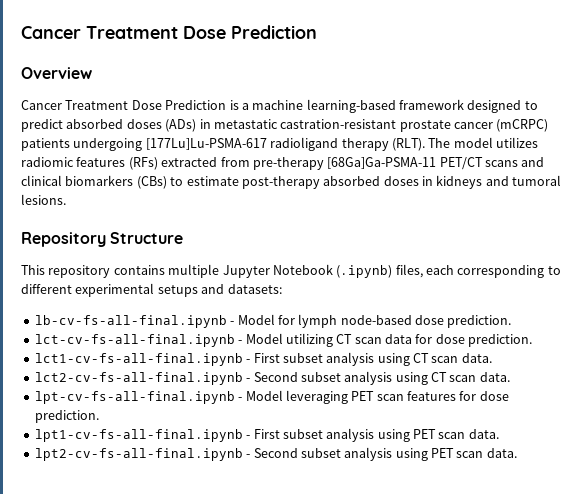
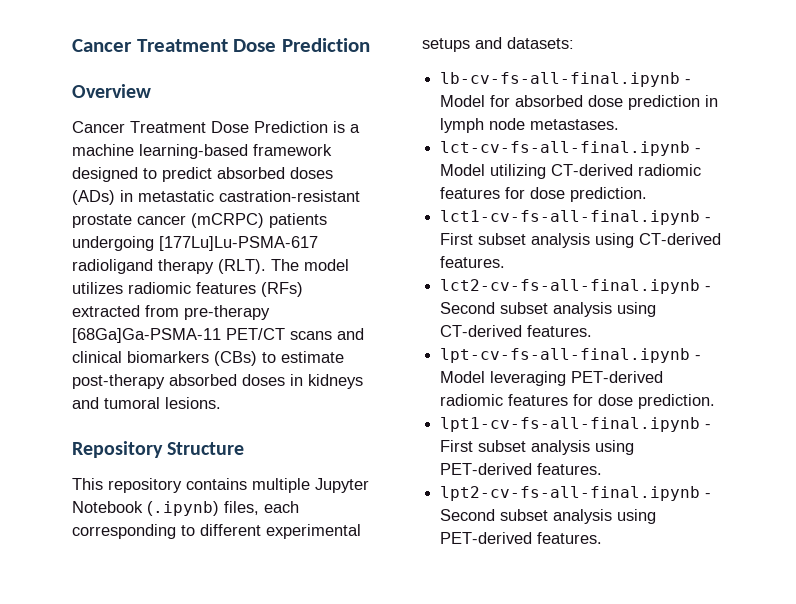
- lb-cv-fs-all-final.ipynb - Model for lymph node-based dose prediction.
+ lb-cv-fs-all-final.ipynb - Model for absorbed dose prediction in lymph node metastases.
- lct-cv-fs-all-final.ipynb - Model utilizing CT scan data for dose prediction.
+ lct-cv-fs-all-final.ipynb - Model utilizing CT-derived radiomic features for dose prediction.
- lct1-cv-fs-all-final.ipynb - First subset analysis using CT scan data.
+ lct1-cv-fs-all-final.ipynb - First subset analysis using CT-derived features.
- lct2-cv-fs-all-final.ipynb - Second subset analysis using CT scan data.
+ lct2-cv-fs-all-final.ipynb - Second subset analysis using CT-derived features.
- lpt-cv-fs-all-final.ipynb - Model leveraging PET scan features for dose prediction.
+ lpt-cv-fs-all-final.ipynb - Model leveraging PET-derived radiomic features for dose prediction.
- lpt1-cv-fs-all-final.ipynb - First subset analysis using PET scan data.
+ lpt1-cv-fs-all-final.ipynb - First subset analysis using PET-derived features.
- lpt2-cv-fs-all-final.ipynb - Second subset analysis using PET scan data.
+ lpt2-cv-fs-all-final.ipynb - Second subset analysis using PET-derived features.

